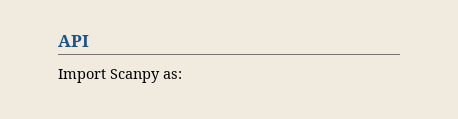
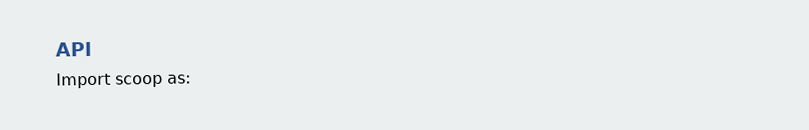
- Import Scanpy as:
+ Import scoop as:

